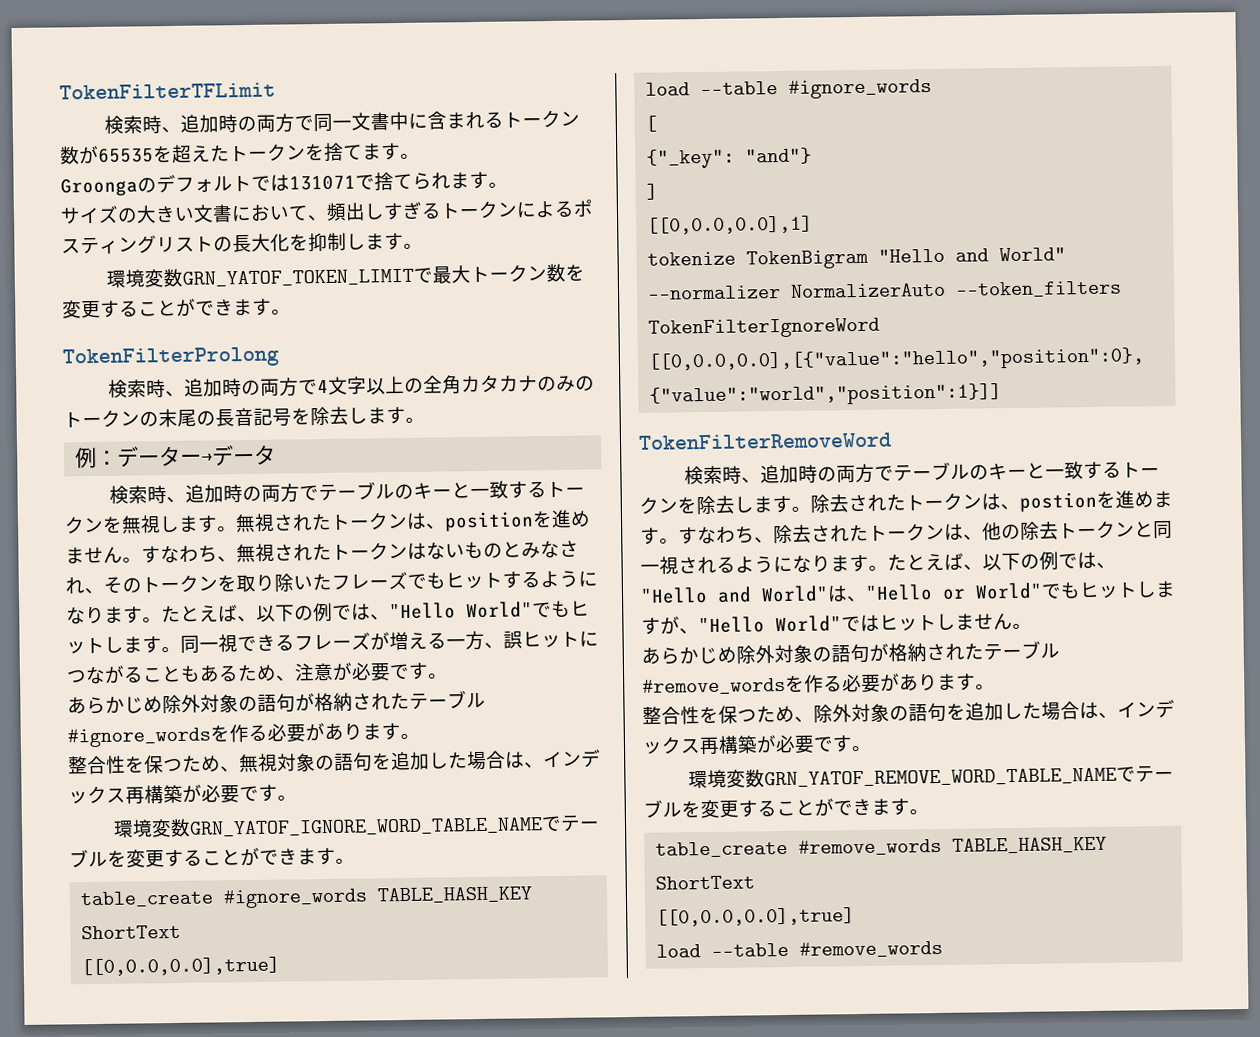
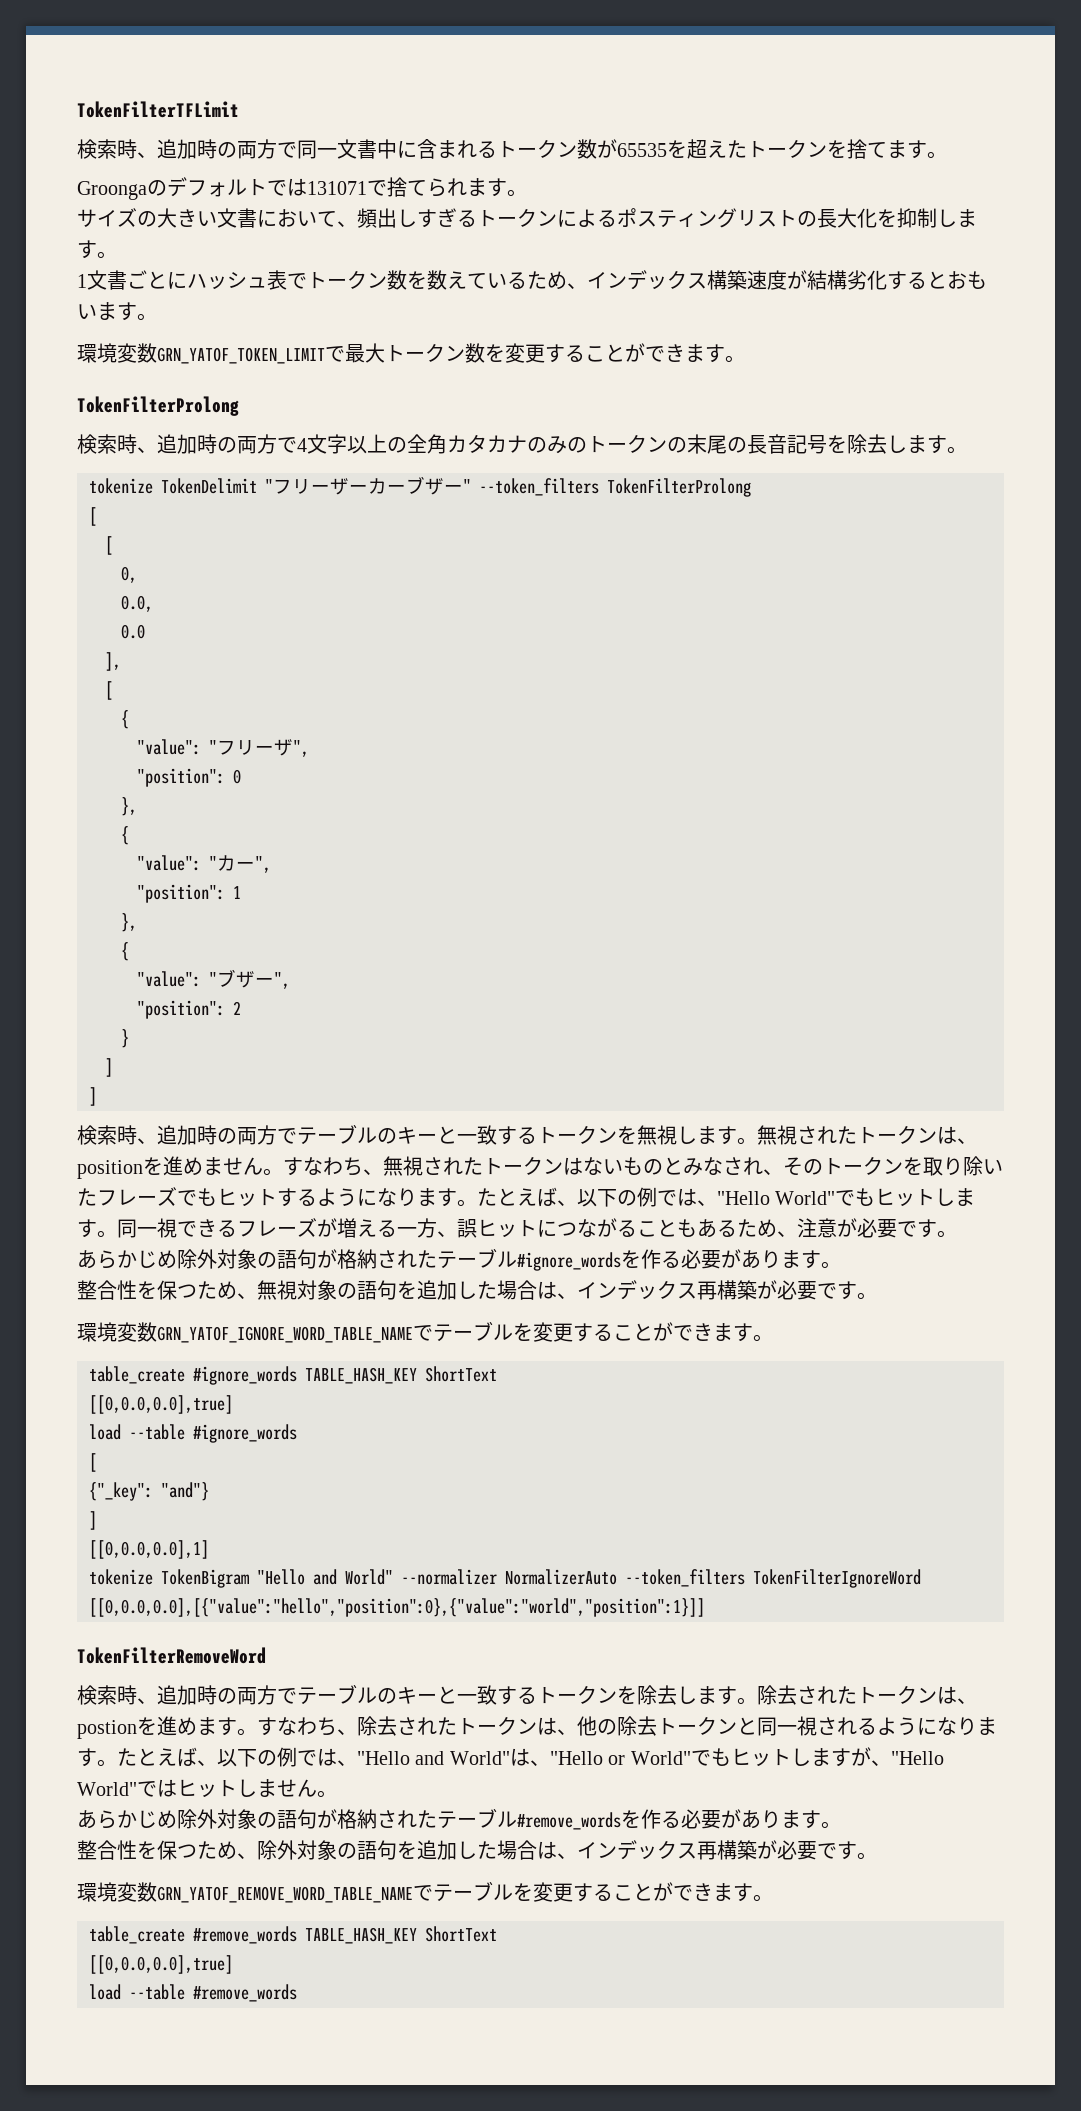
+ 1文書ごとにハッシュ表でトークン数を数えているため、インデックス構築速度が結構劣化するとおもいます。
- 例：データー→データ
+ tokenize TokenDelimit "フリーザーカーブザー" --token_filters TokenFilterProlong
+ [
+ [
+ 0,
+ 0.0,
+ 0.0
+ ],
+ [
+ {
+ "value": "フリーザ",
+ "position": 0
+ },
+ {
+ "value": "カー",
+ "position": 1
+ },
+ {
+ "value": "ブザー",
+ "position": 2
+ }
+ ]
+ ]

